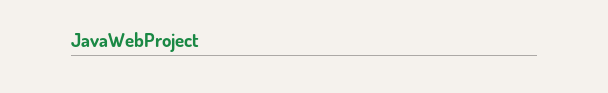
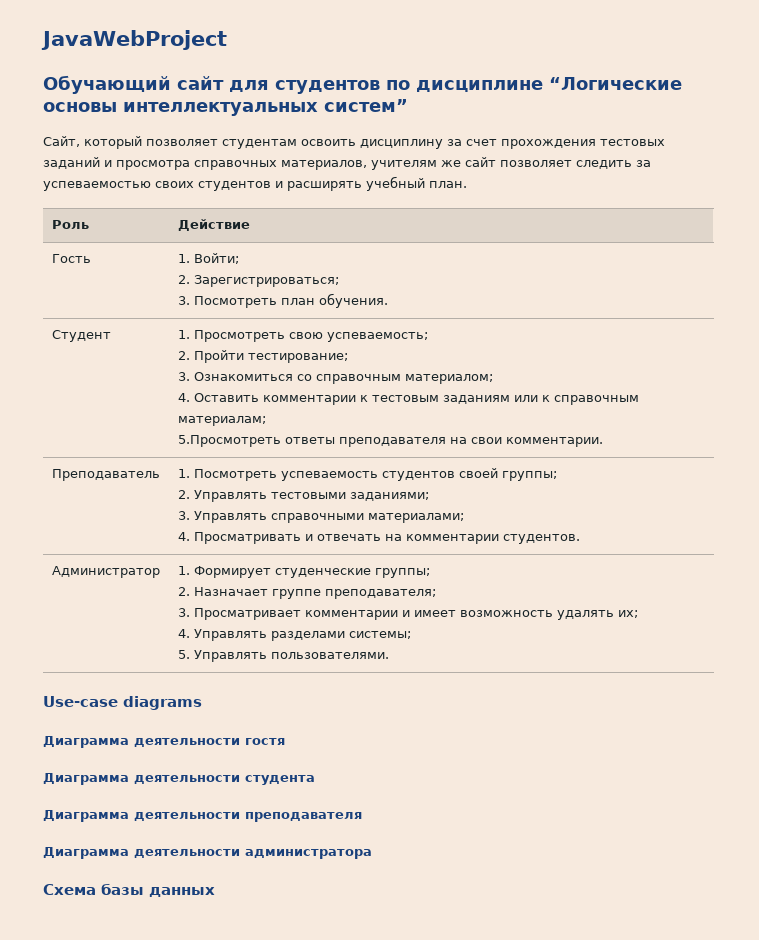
+ Обучающий сайт для студентов по дисциплине “Логические основы интеллектуальных систем”
+ Сайт, который позволяет студентам освоить дисциплину за счет прохождения тестовых заданий и просмотра справочных материалов, учителям же сайт позволяет следить за успеваемостью своих студентов и расширять учебный план.
+ Роль | Действие
+ Гость | 1. Войти;
+ 2. Зарегистрироваться;
+ 3. Посмотреть план обучения.
+ Студент | 1. Просмотреть свою успеваемость;
+ 2. Пройти тестирование;
+ 3. Ознакомиться со справочным материалом;
+ 4. Оставить комментарии к тестовым заданиям или к справочным материалам;
+ 5.Просмотреть ответы преподавателя на свои комментарии.
+ Преподаватель | 1. Посмотреть успеваемость студентов своей группы;
+ 2. Управлять тестовыми заданиями;
+ 3. Управлять справочными материалами;
+ 4. Просматривать и отвечать на комментарии студентов.
+ Администратор | 1. Формирует студенческие группы;
+ 2. Назначает группе преподавателя;
+ 3. Просматривает комментарии и имеет возможность удалять их;
+ 4. Управлять разделами системы;
+ 5. Управлять пользователями.
+ Use-case diagrams
+ Диаграмма деятельности гостя
+ Диаграмма деятельности студента
+ Диаграмма деятельности преподавателя
+ Диаграмма деятельности администратора
+ Схема базы данных

